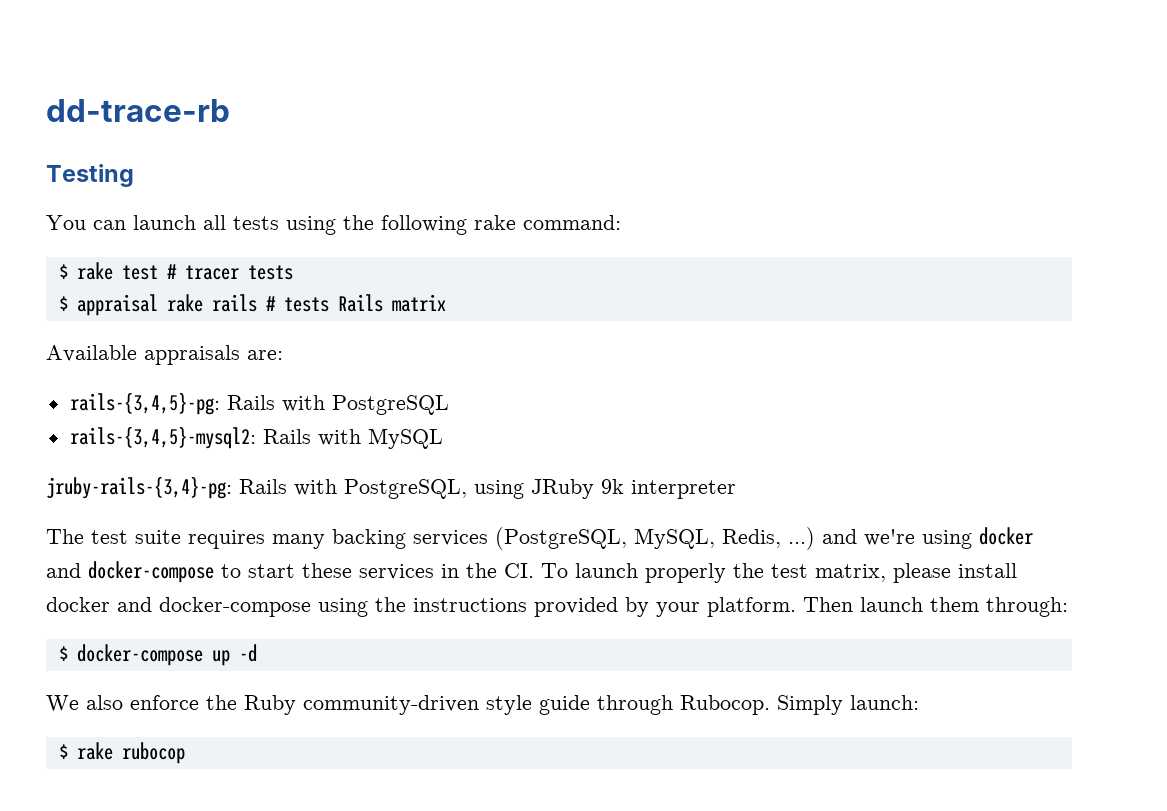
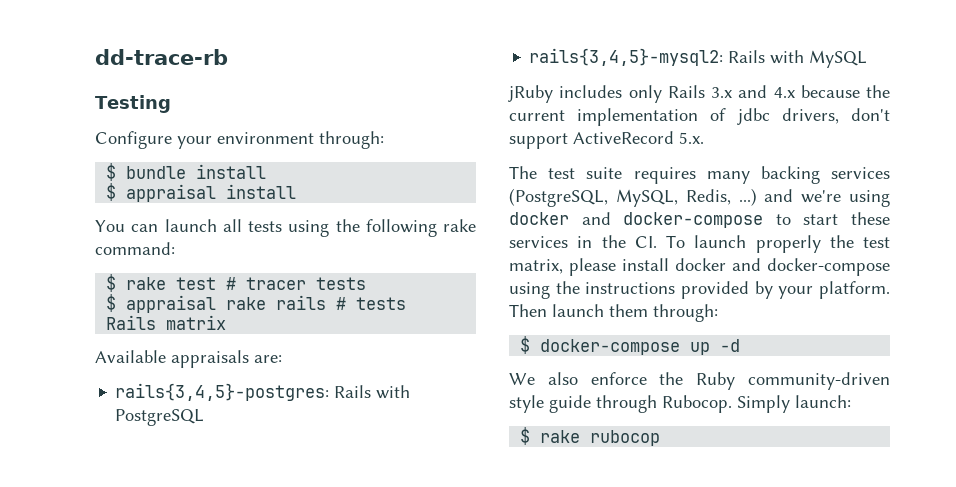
+ Configure your environment through:
+ $ bundle install
+ $ appraisal install
- rails-{3,4,5}-pg: Rails with PostgreSQL
+ rails{3,4,5}-postgres: Rails with PostgreSQL
- rails-{3,4,5}-mysql2: Rails with MySQL
+ rails{3,4,5}-mysql2: Rails with MySQL
- jruby-rails-{3,4}-pg: Rails with PostgreSQL, using JRuby 9k interpreter
+ jRuby includes only Rails 3.x and 4.x because the current implementation of jdbc drivers, don't support ActiveRecord 5.x.

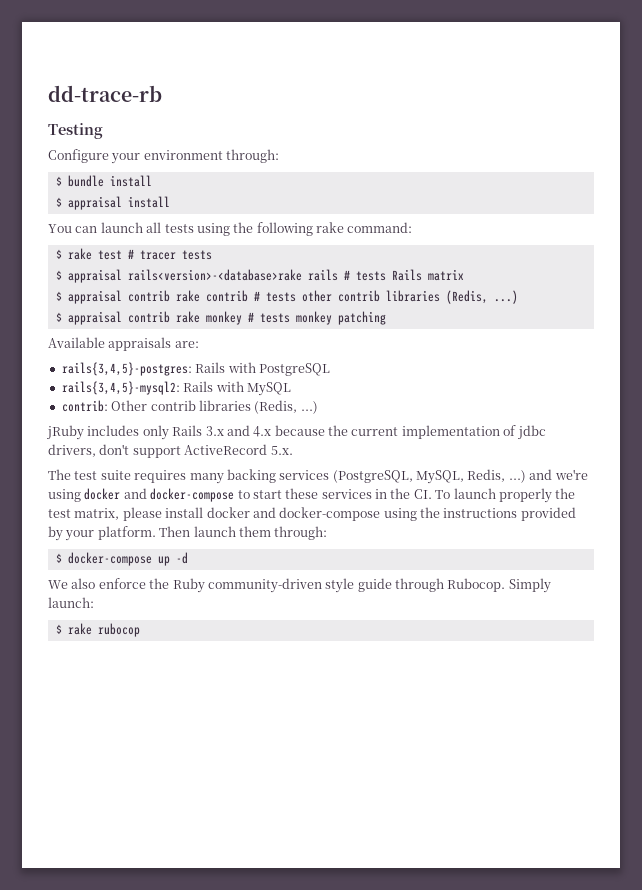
- $ appraisal rake rails # tests Rails matrix
+ $ appraisal rails<version>-<database>rake rails # tests Rails matrix
+ $ appraisal contrib rake contrib # tests other contrib libraries (Redis, ...)
+ $ appraisal contrib rake monkey # tests monkey patching
+ contrib: Other contrib libraries (Redis, ...)

